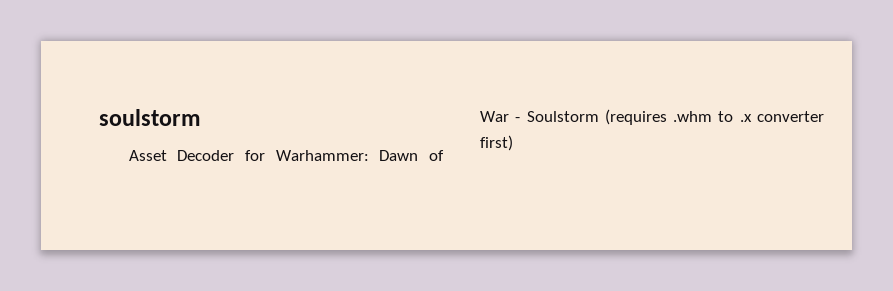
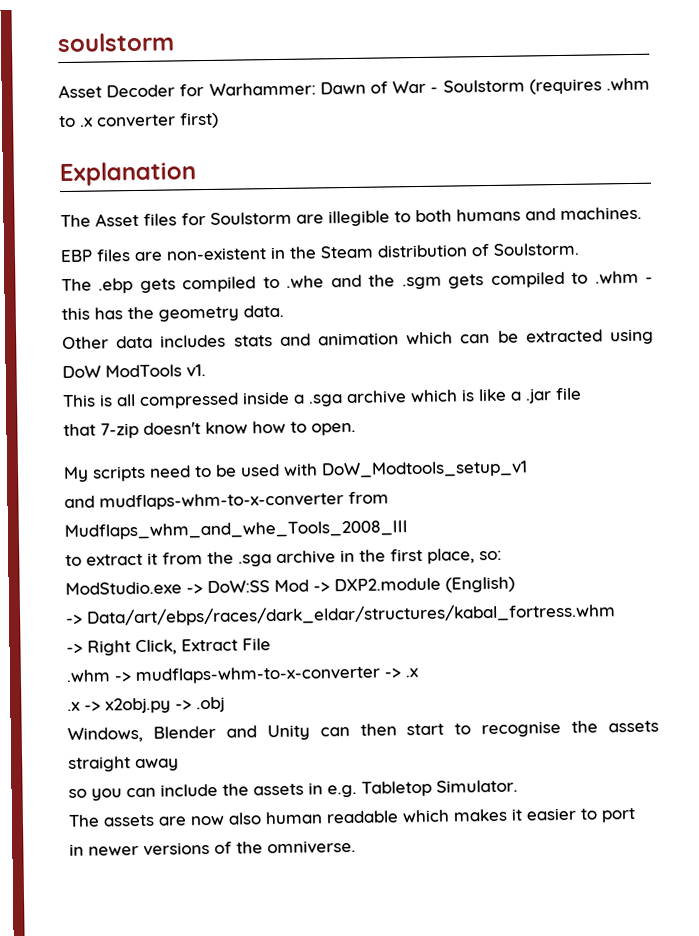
+ Explanation
+ The Asset files for Soulstorm are illegible to both humans and machines.
+ EBP files are non-existent in the Steam distribution of Soulstorm.
+ The .ebp gets compiled to .whe and the .sgm gets compiled to .whm - this has the geometry data.
+ Other data includes stats and animation which can be extracted using DoW ModTools v1.
+ This is all compressed inside a .sga archive which is like a .jar file
+ that 7-zip doesn't know how to open.
+ My scripts need to be used with DoW_Modtools_setup_v1
+ and mudflaps-whm-to-x-converter from Mudflaps_whm_and_whe_Tools_2008_III
+ to extract it from the .sga archive in the first place, so:
+ ModStudio.exe -> DoW:SS Mod -> DXP2.module (English)
+ -> Data/art/ebps/races/dark_eldar/structures/kabal_fortress.whm
+ -> Right Click, Extract File
+ .whm -> mudflaps-whm-to-x-converter -> .x
+ .x -> x2obj.py -> .obj
+ Windows, Blender and Unity can then start to recognise the assets straight away
+ so you can include the assets in e.g. Tabletop Simulator.
+ The assets are now also human readable which makes it easier to port
+ in newer versions of the omniverse.

